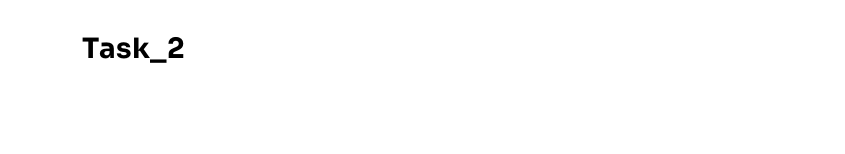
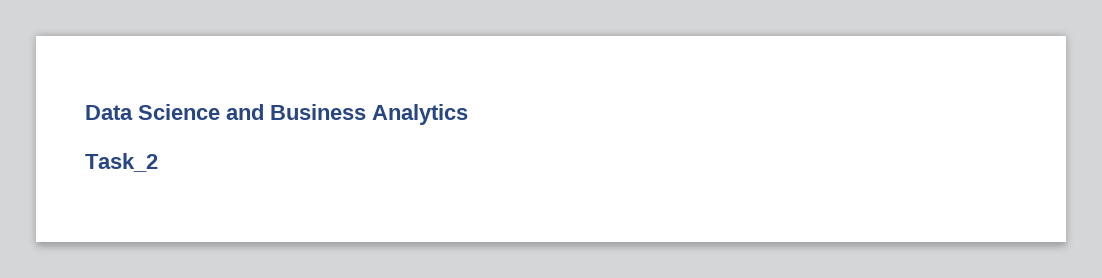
+ Data Science and Business Analytics

